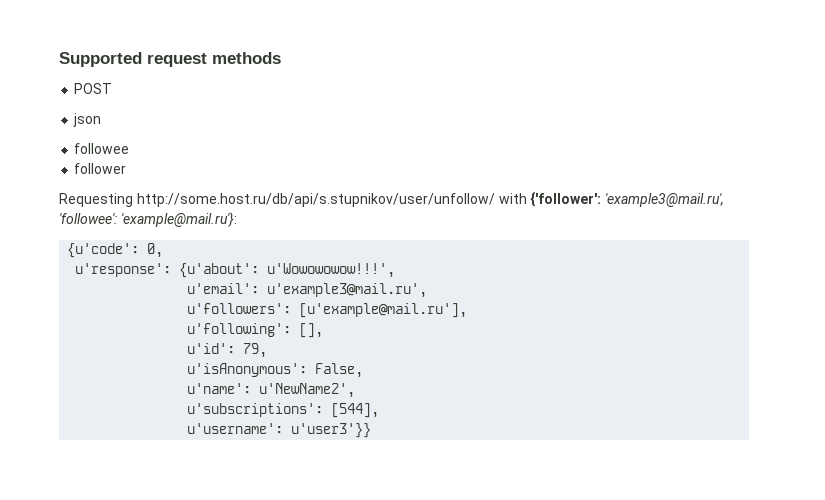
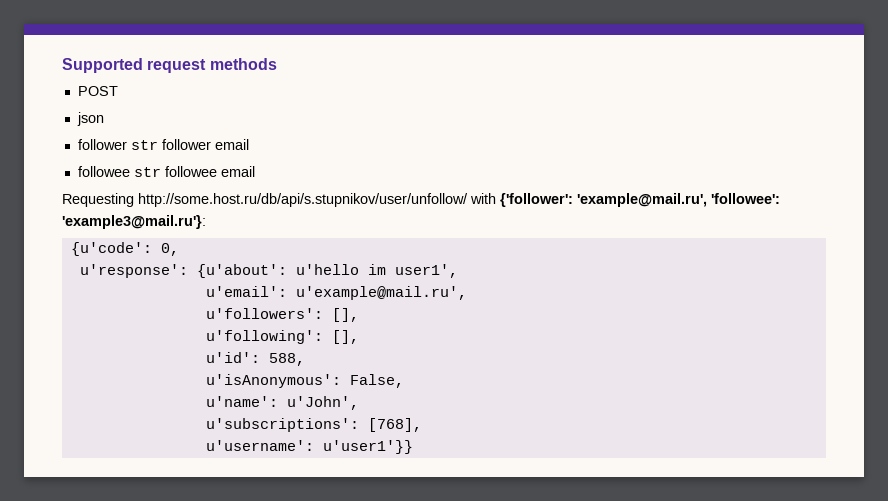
- followee
- follower
+ follower str follower email
+ followee str followee email
- Requesting http://some.host.ru/db/api/s.stupnikov/user/unfollow/ with {'follower': 'example3@mail.ru', 'followee': 'example@mail.ru'}:
+ Requesting http://some.host.ru/db/api/s.stupnikov/user/unfollow/ with {'follower': 'example@mail.ru', 'followee': 'example3@mail.ru'}:
- u'response': {u'about': u'Wowowowow!!!',
+ u'response': {u'about': u'hello im user1',
- u'email': u'example3@mail.ru',
+ u'email': u'example@mail.ru',
- u'followers': [u'example@mail.ru'],
+ u'followers': [],
- u'id': 79,
+ u'id': 588,
- u'name': u'NewName2',
+ u'name': u'John',
- u'subscriptions': [544],
+ u'subscriptions': [768],
- u'username': u'user3'}}
+ u'username': u'user1'}}

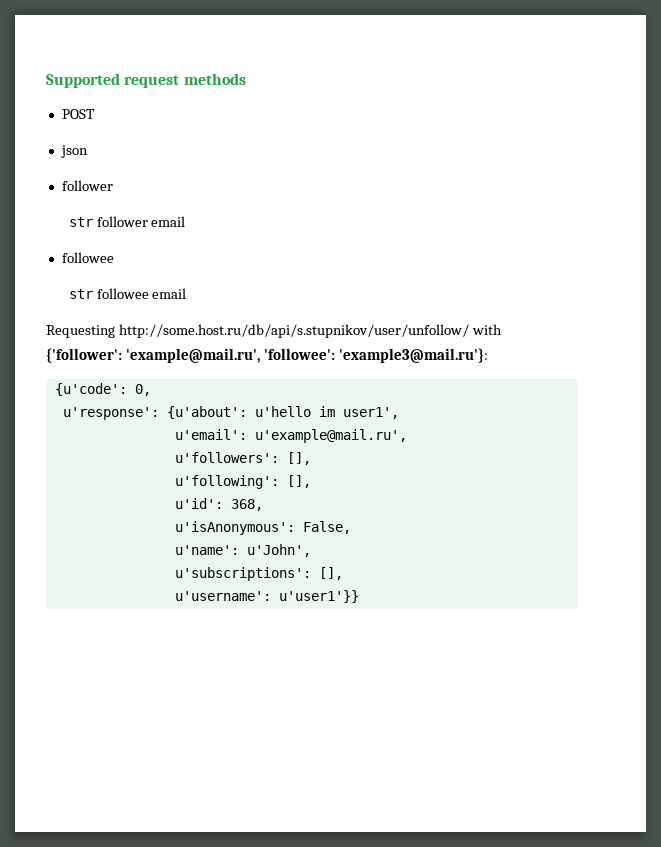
  json
- follower str follower email
- followee str followee email
+ follower
+ str follower email
+ followee
+ str followee email
- u'id': 588,
+ u'id': 368,
- u'subscriptions': [768],
+ u'subscriptions': [],

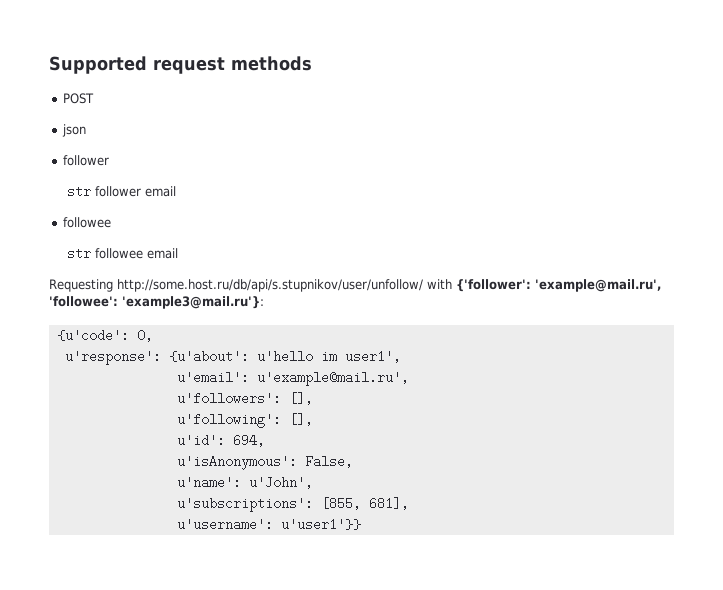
- u'id': 368,
+ u'id': 694,
- u'subscriptions': [],
+ u'subscriptions': [855, 681],

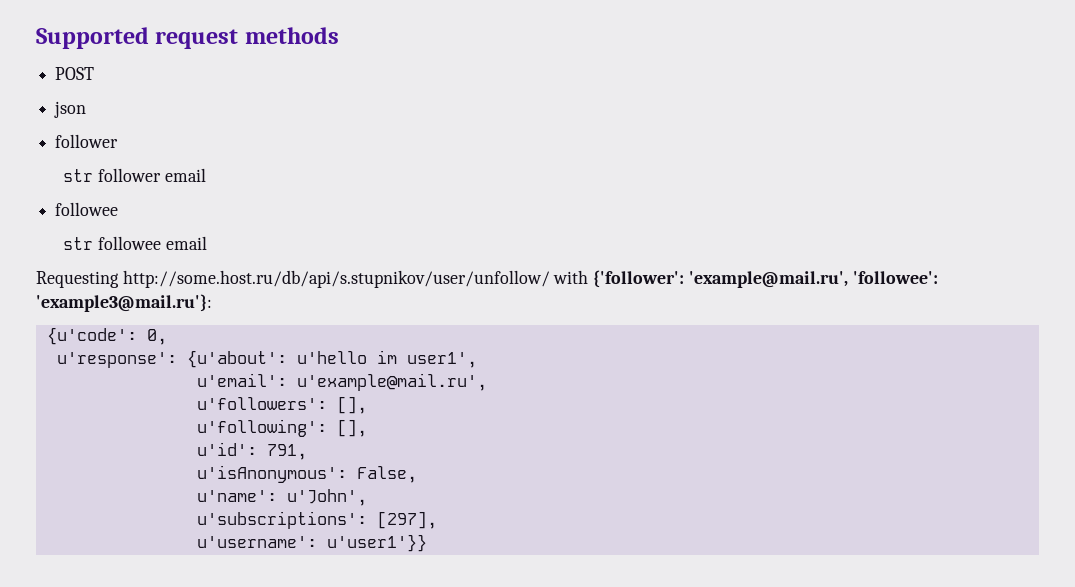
- u'id': 694,
+ u'id': 791,
- u'subscriptions': [855, 681],
+ u'subscriptions': [297],

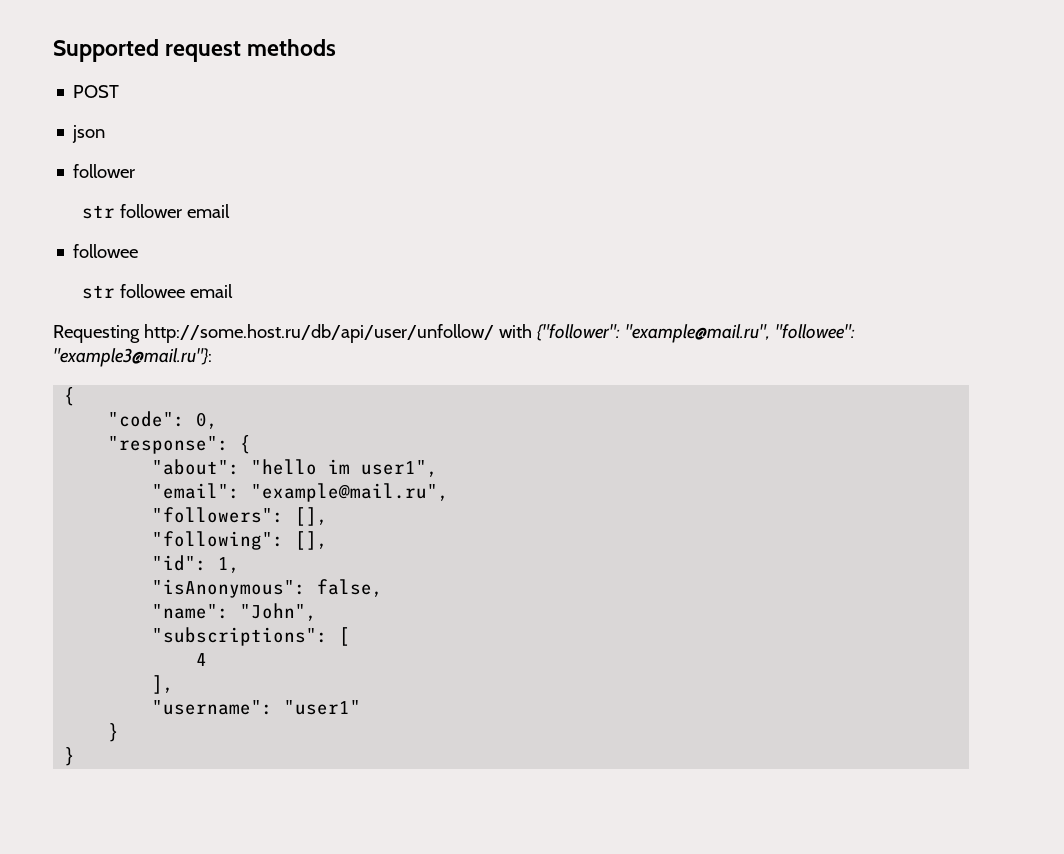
- Requesting http://some.host.ru/db/api/s.stupnikov/user/unfollow/ with {'follower': 'example@mail.ru', 'followee': 'example3@mail.ru'}:
- {u'code': 0,
- u'response': {u'about': u'hello im user1',
- u'email': u'example@mail.ru',
- u'followers': [],
- u'following': [],
- u'id': 791,
- u'isAnonymous': False,
- u'name': u'John',
- u'subscriptions': [297],
- u'username': u'user1'}}
+ Requesting http://some.host.ru/db/api/user/unfollow/ with {"follower": "example@mail.ru", "followee": "example3@mail.ru"}:
+ {
+ "code": 0,
+ "response": {
+ "about": "hello im user1",
+ "email": "example@mail.ru",
+ "followers": [],
+ "following": [],
+ "id": 1,
+ "isAnonymous": false,
+ "name": "John",
+ "subscriptions": [
+ 4
+ ],
+ "username": "user1"
+ }
+ }

